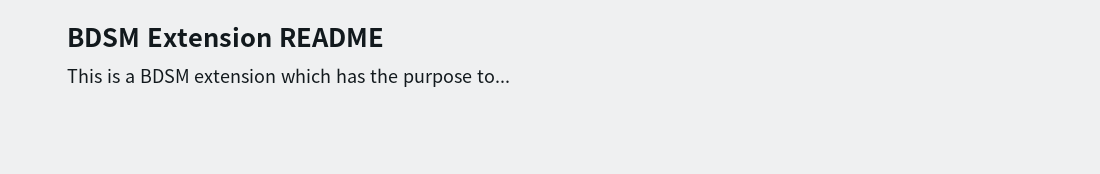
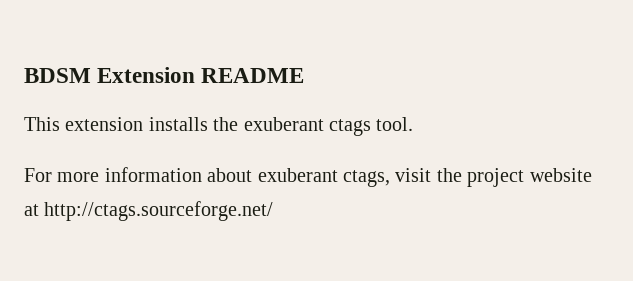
- This is a BDSM extension which has the purpose to...
+ This extension installs the exuberant ctags tool.
+ For more information about exuberant ctags, visit the project website at http://ctags.sourceforge.net/

